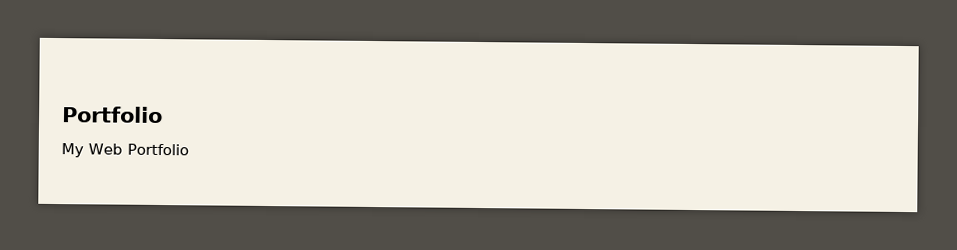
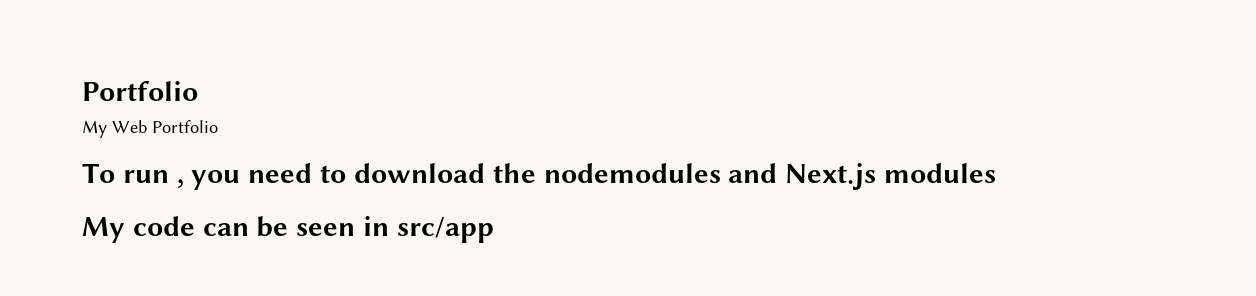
+ To run , you need to download the nodemodules and Next.js modules
+ My code can be seen in src/app

